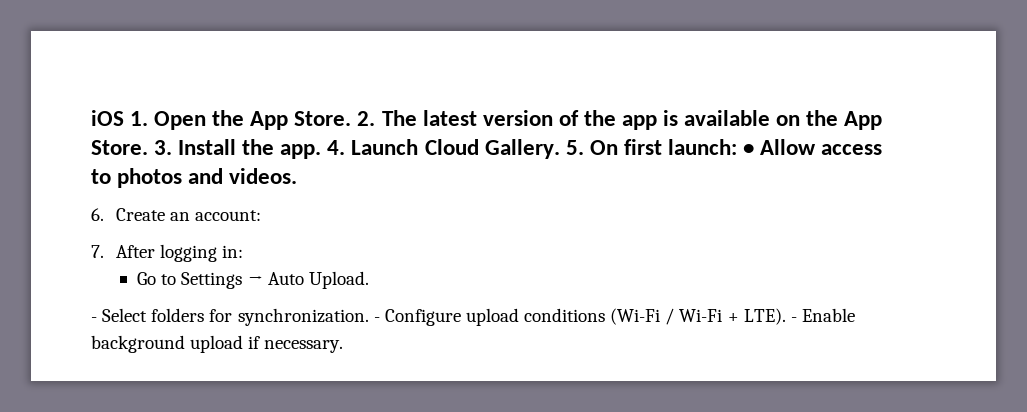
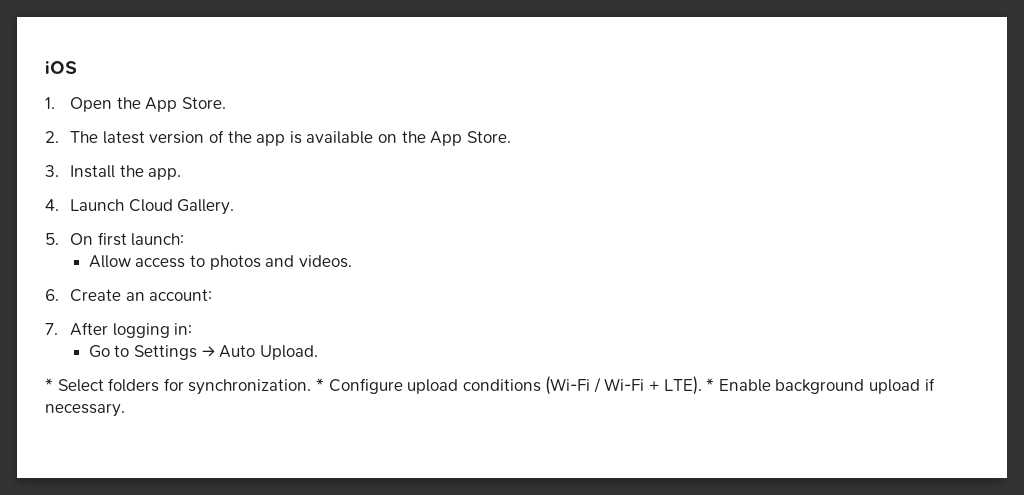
- iOS 1. Open the App Store. 2. The latest version of the app is available on the App Store. 3. Install the app. 4. Launch Cloud Gallery. 5. On first launch: • Allow access to photos and videos.
+ iOS
+ 1. Open the App Store.
+ 2. The latest version of the app is available on the App Store.
+ 3. Install the app.
+ 4. Launch Cloud Gallery.
+ 5. On first launch:
+ Allow access to photos and videos.
- - Select folders for synchronization.
+ * Select folders for synchronization.
- - Configure upload conditions (Wi-Fi / Wi-Fi + LTE).
+ * Configure upload conditions (Wi-Fi / Wi-Fi + LTE).
- - Enable background upload if necessary.
+ * Enable background upload if necessary.

